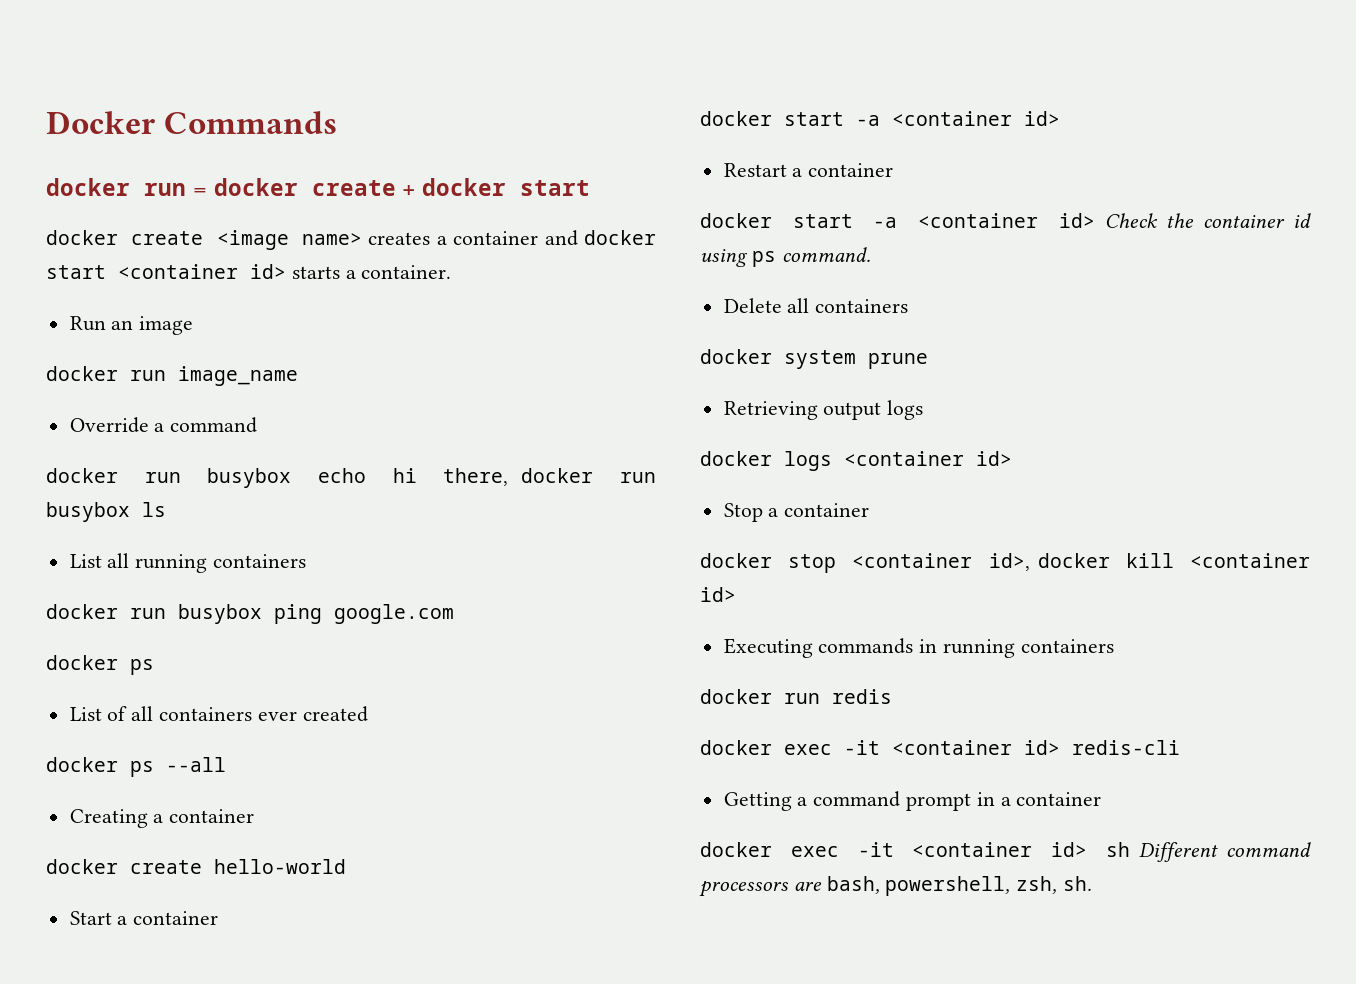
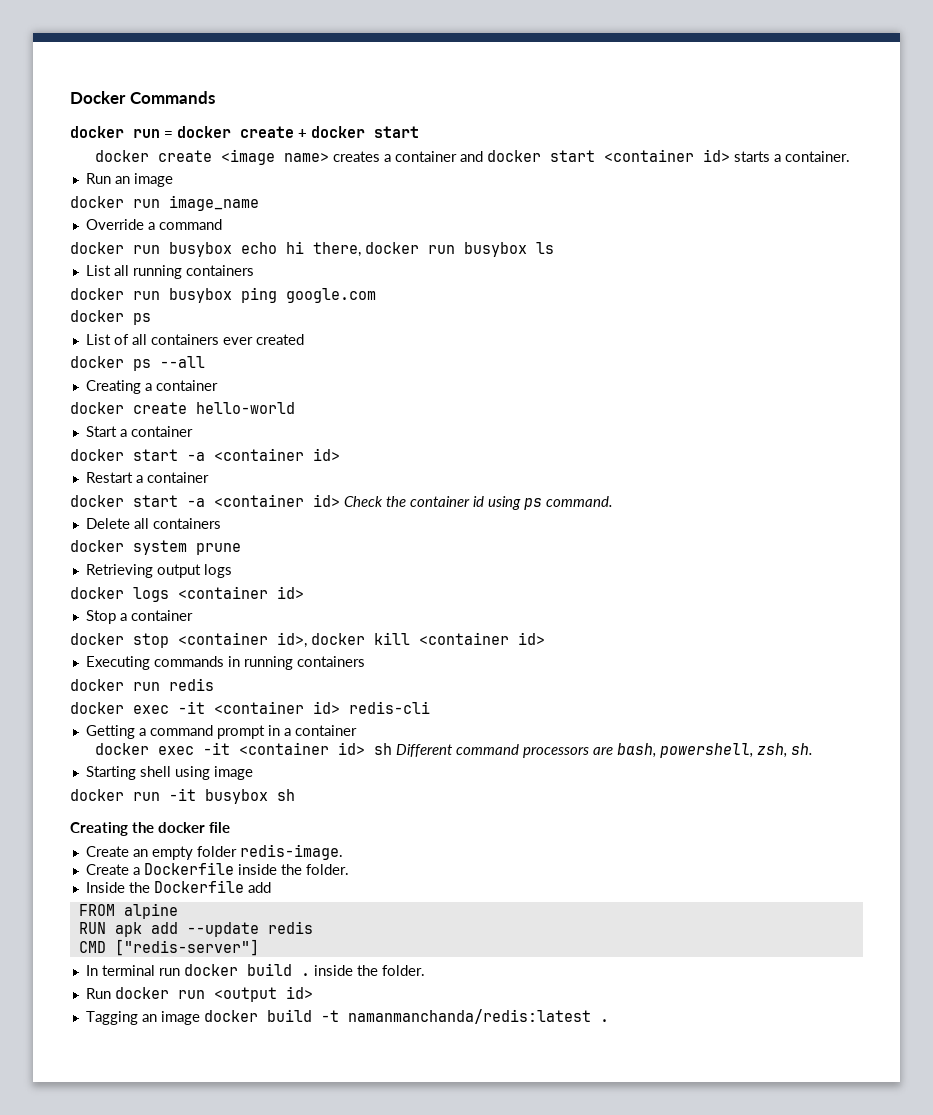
+ Starting shell using image
+ docker run -it busybox sh
+ Creating the docker file
+ Create an empty folder redis-image.
+ Create a Dockerfile inside the folder.
+ Inside the Dockerfile add
+ FROM alpine
+ RUN apk add --update redis
+ CMD ["redis-server"]
+ In terminal run docker build . inside the folder.
+ Run docker run <output id>
+ Tagging an image docker build -t namanmanchanda/redis:latest .

